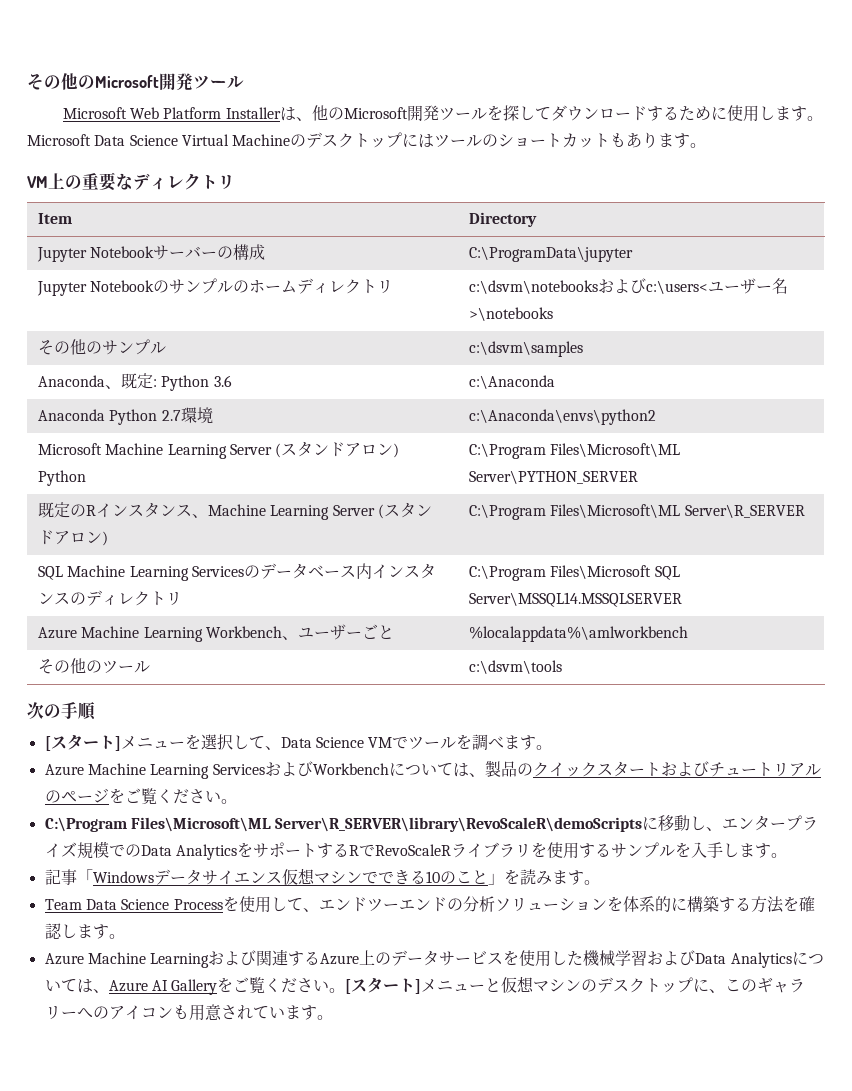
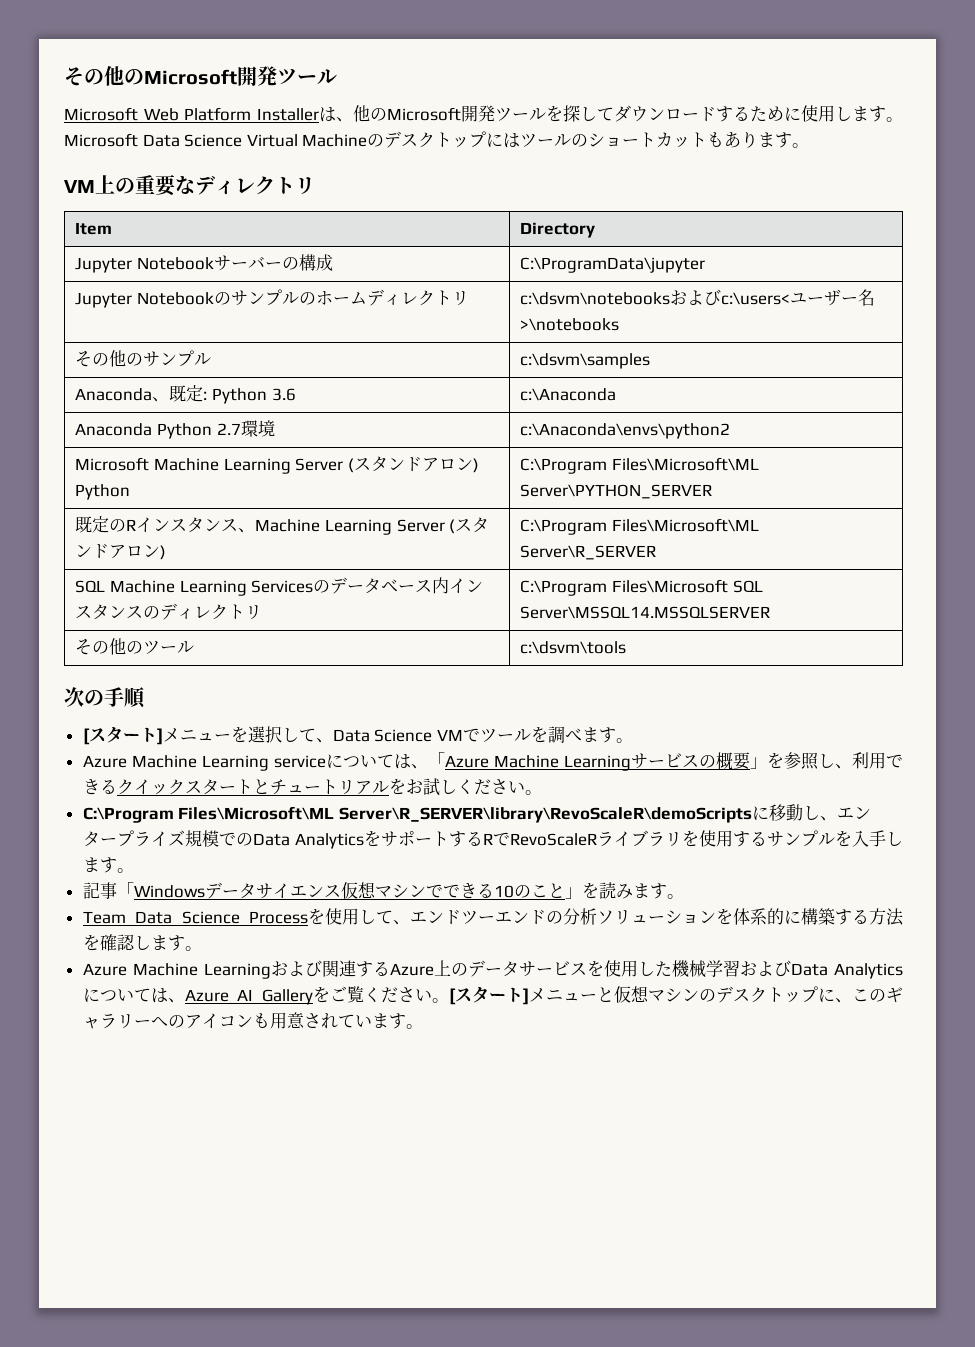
- Azure Machine Learning Workbench、ユーザーごと | %localappdata%\amlworkbench
- Azure Machine Learning ServicesおよびWorkbenchについては、製品のクイックスタートおよびチュートリアルのページをご覧ください。
+ Azure Machine Learning serviceについては、「Azure Machine Learningサービスの概要」を参照し、利用できるクイックスタートとチュートリアルをお試しください。

